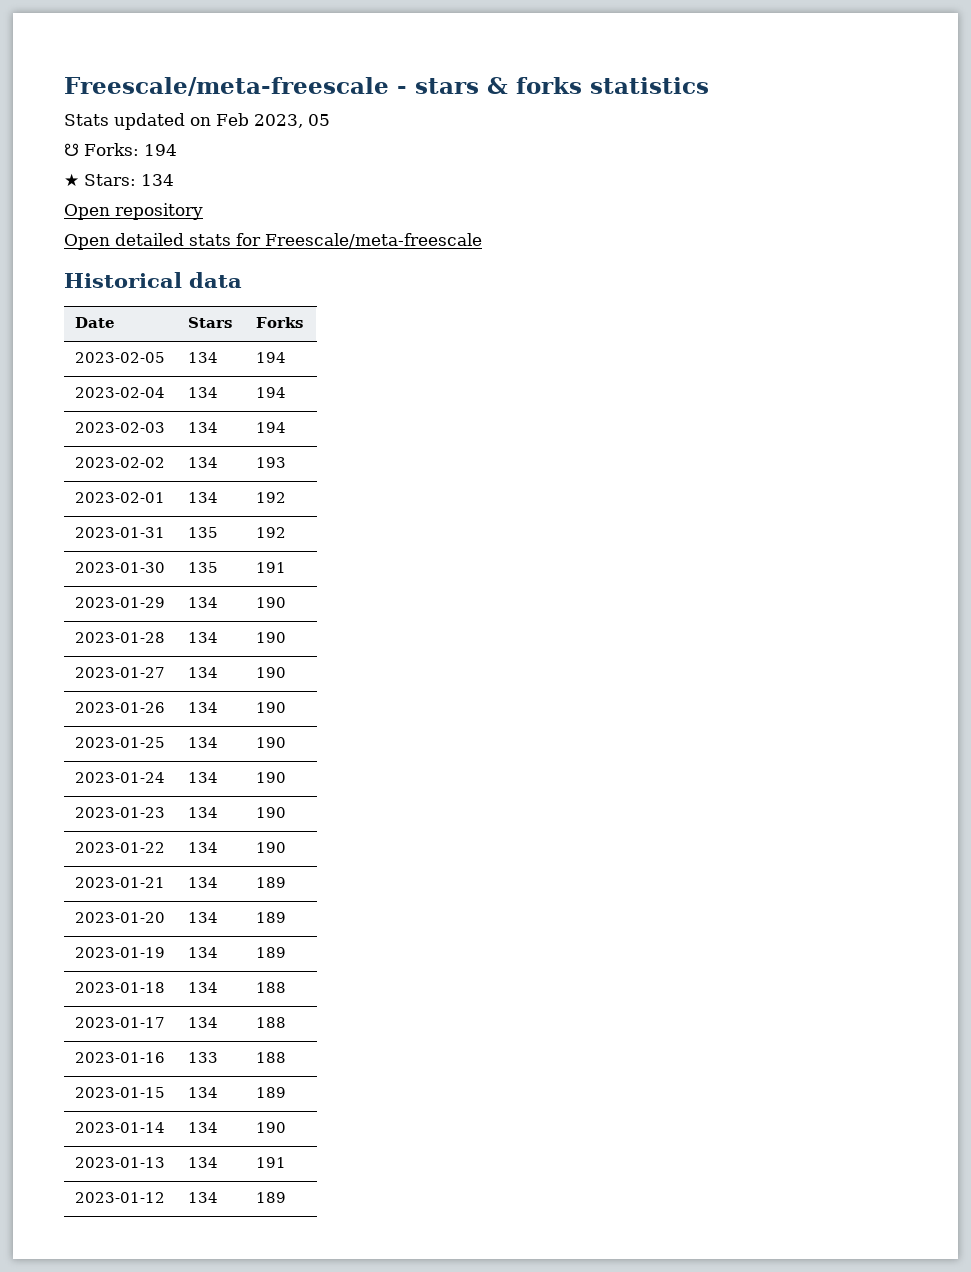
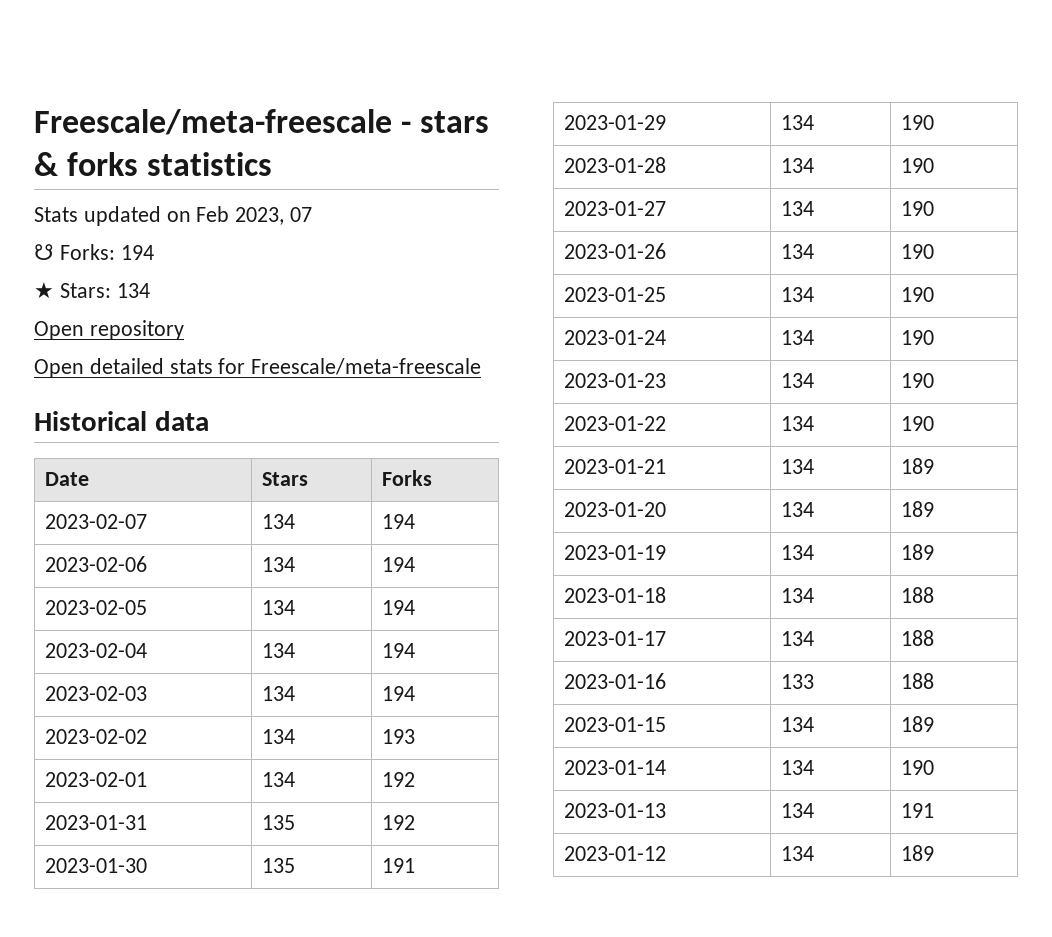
- Stats updated on Feb 2023, 05
+ Stats updated on Feb 2023, 07
+ 2023-02-07 | 134 | 194
+ 2023-02-06 | 134 | 194

